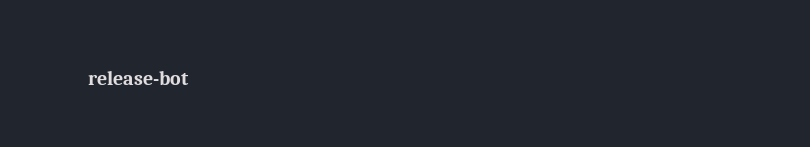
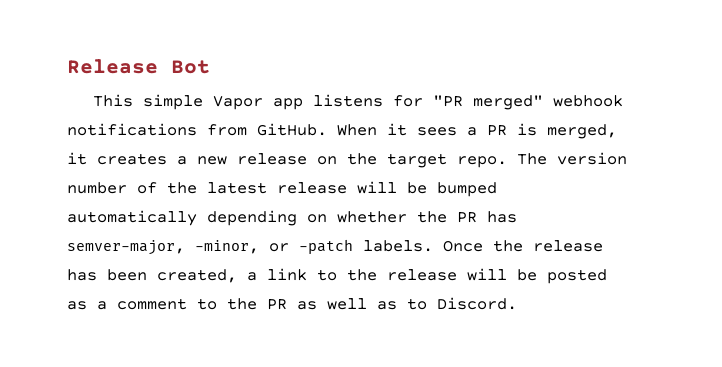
- release-bot
+ Release Bot
+ This simple Vapor app listens for "PR merged" webhook notifications from GitHub. When it sees a PR is merged, it creates a new release on the target repo. The version number of the latest release will be bumped automatically depending on whether the PR has semver-major, -minor, or -patch labels. Once the release has been created, a link to the release will be posted as a comment to the PR as well as to Discord.

